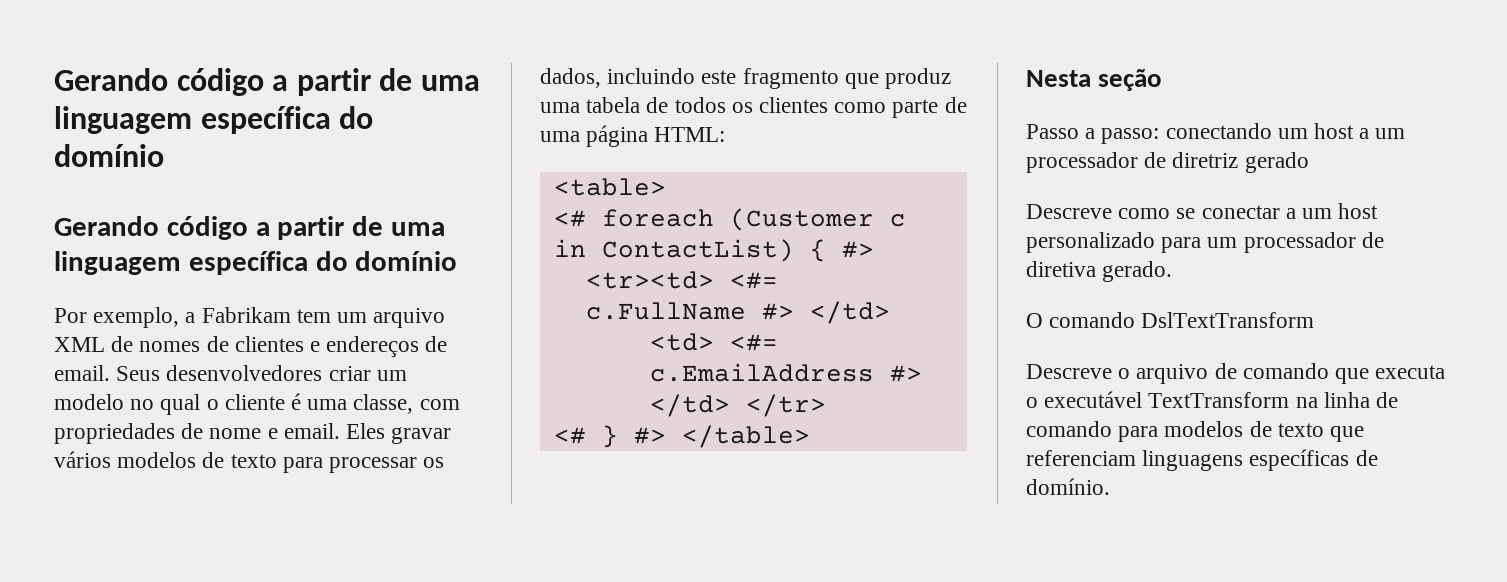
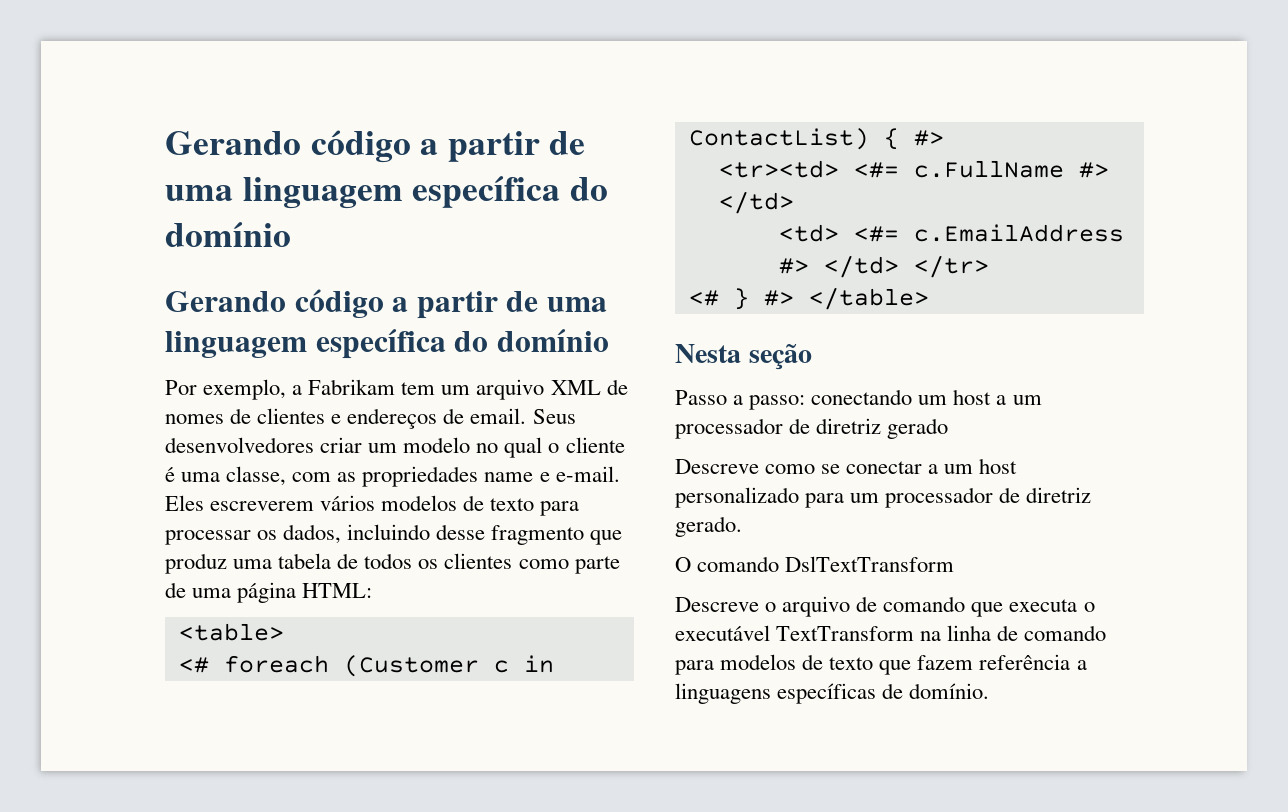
- Seus desenvolvedores criar um modelo no qual o cliente é uma classe, com propriedades de nome e email. Eles gravar vários modelos de texto para processar os dados, incluindo este fragmento que produz uma tabela de todos os clientes como parte de uma página HTML:
+ Seus desenvolvedores criar um modelo no qual o cliente é uma classe, com as propriedades name e e-mail. Eles escreverem vários modelos de texto para processar os dados, incluindo desse fragmento que produz uma tabela de todos os clientes como parte de uma página HTML:
- Descreve como se conectar a um host personalizado para um processador de diretiva gerado.
+ Descreve como se conectar a um host personalizado para um processador de diretriz gerado.
- Descreve o arquivo de comando que executa o executável TextTransform na linha de comando para modelos de texto que referenciam linguagens específicas de domínio.
+ Descreve o arquivo de comando que executa o executável TextTransform na linha de comando para modelos de texto que fazem referência a linguagens específicas de domínio.

